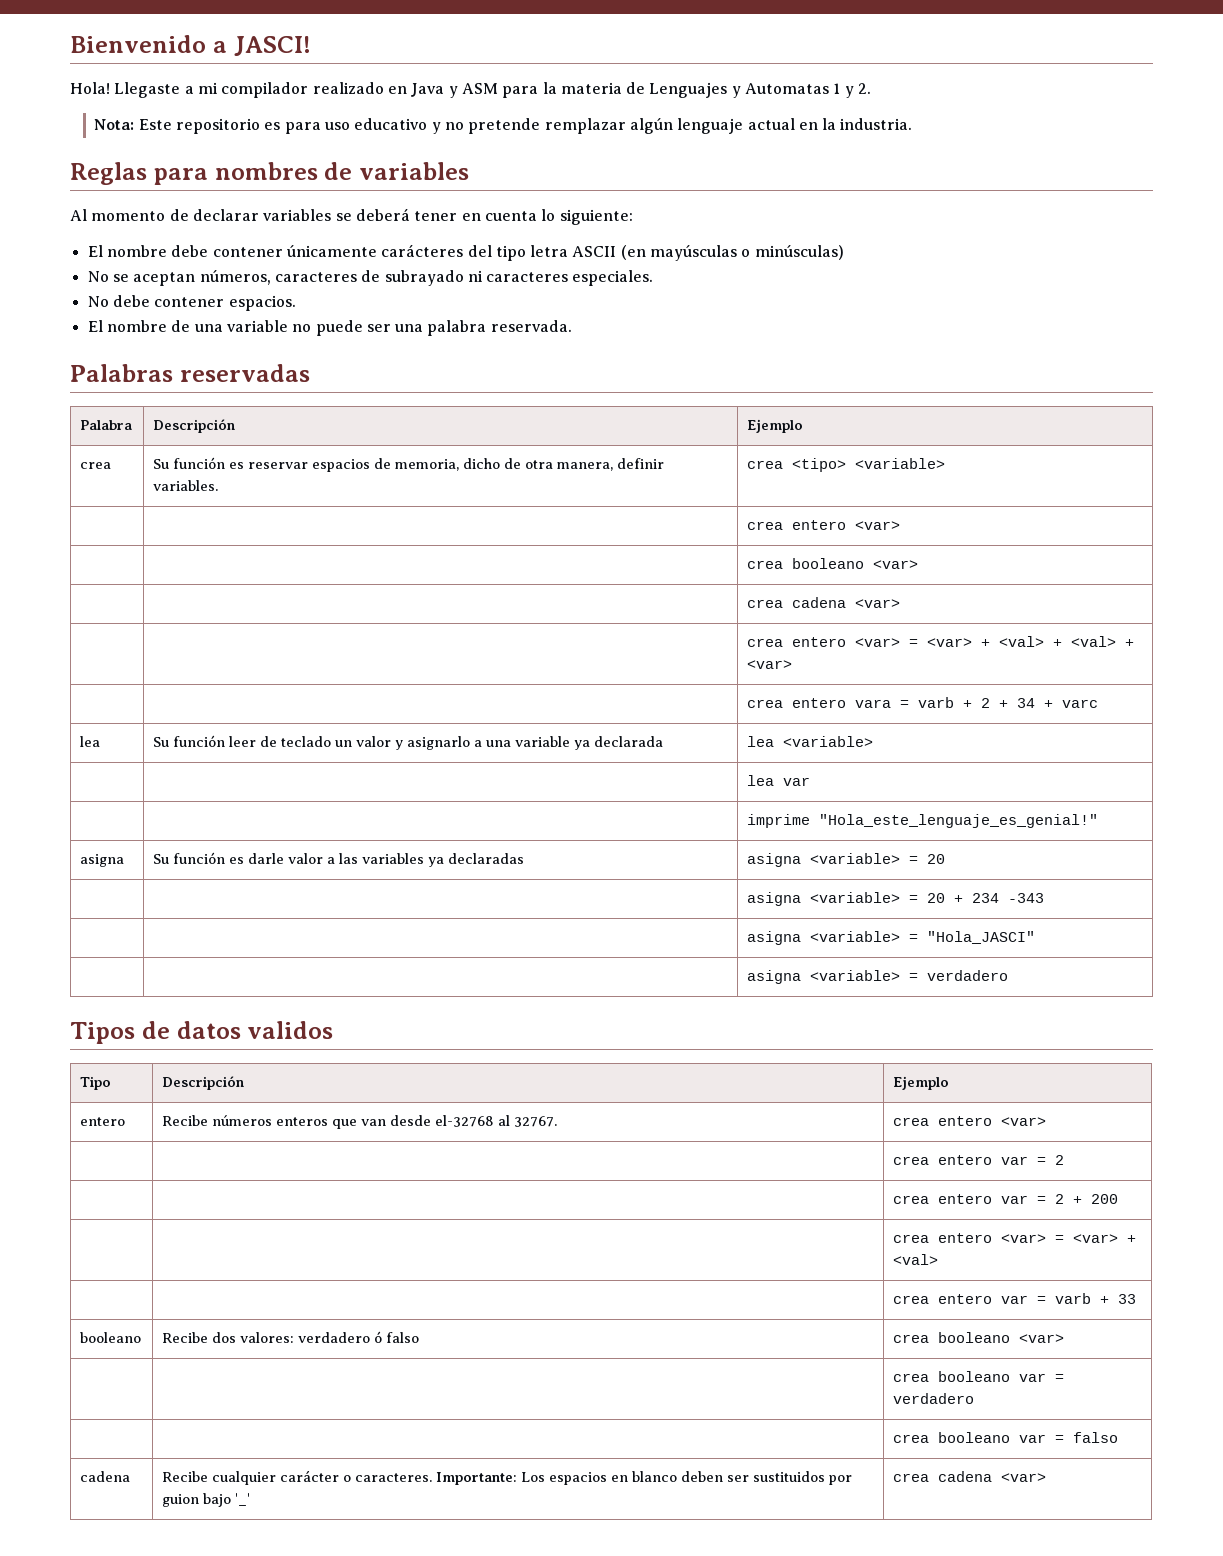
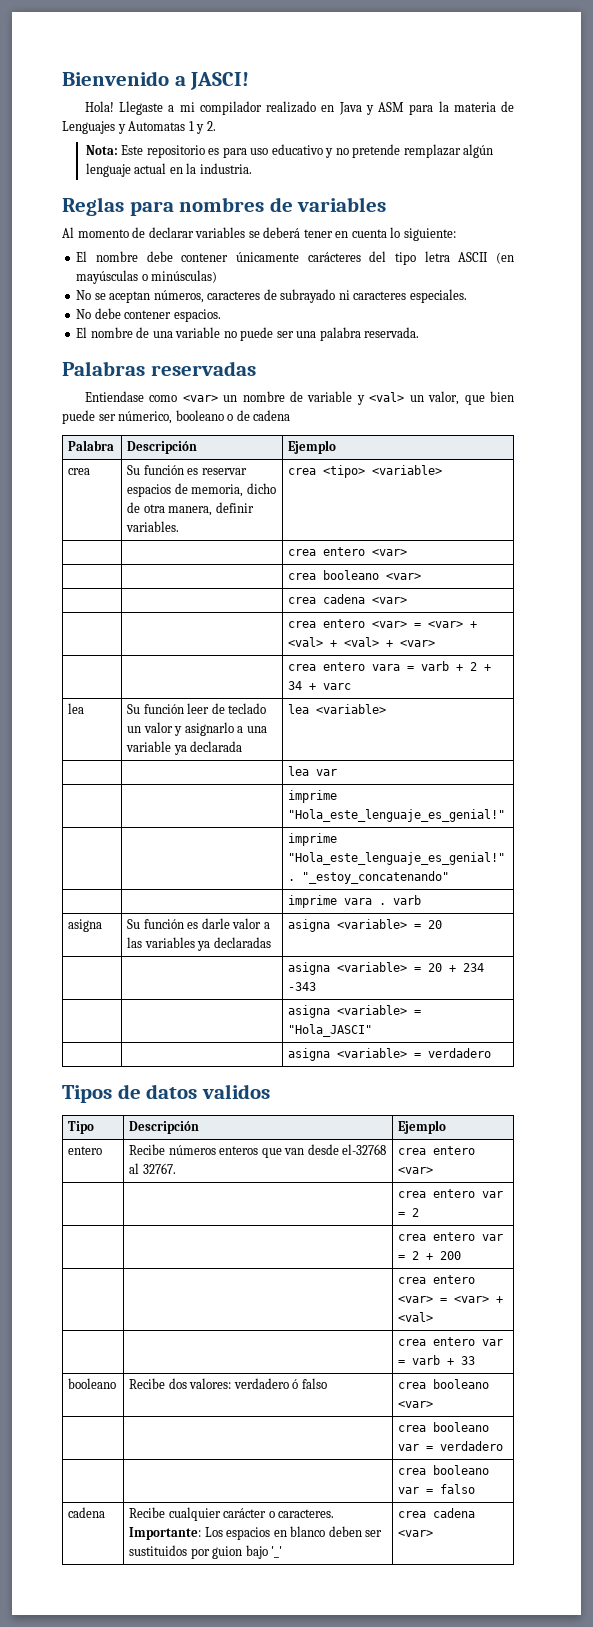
+ Entiendase como <var> un nombre de variable y <val> un valor, que bien puede ser númerico, booleano o de cadena
+ | | imprime "Hola_este_lenguaje_es_genial!" . "_estoy_concatenando"
+ | | imprime vara . varb

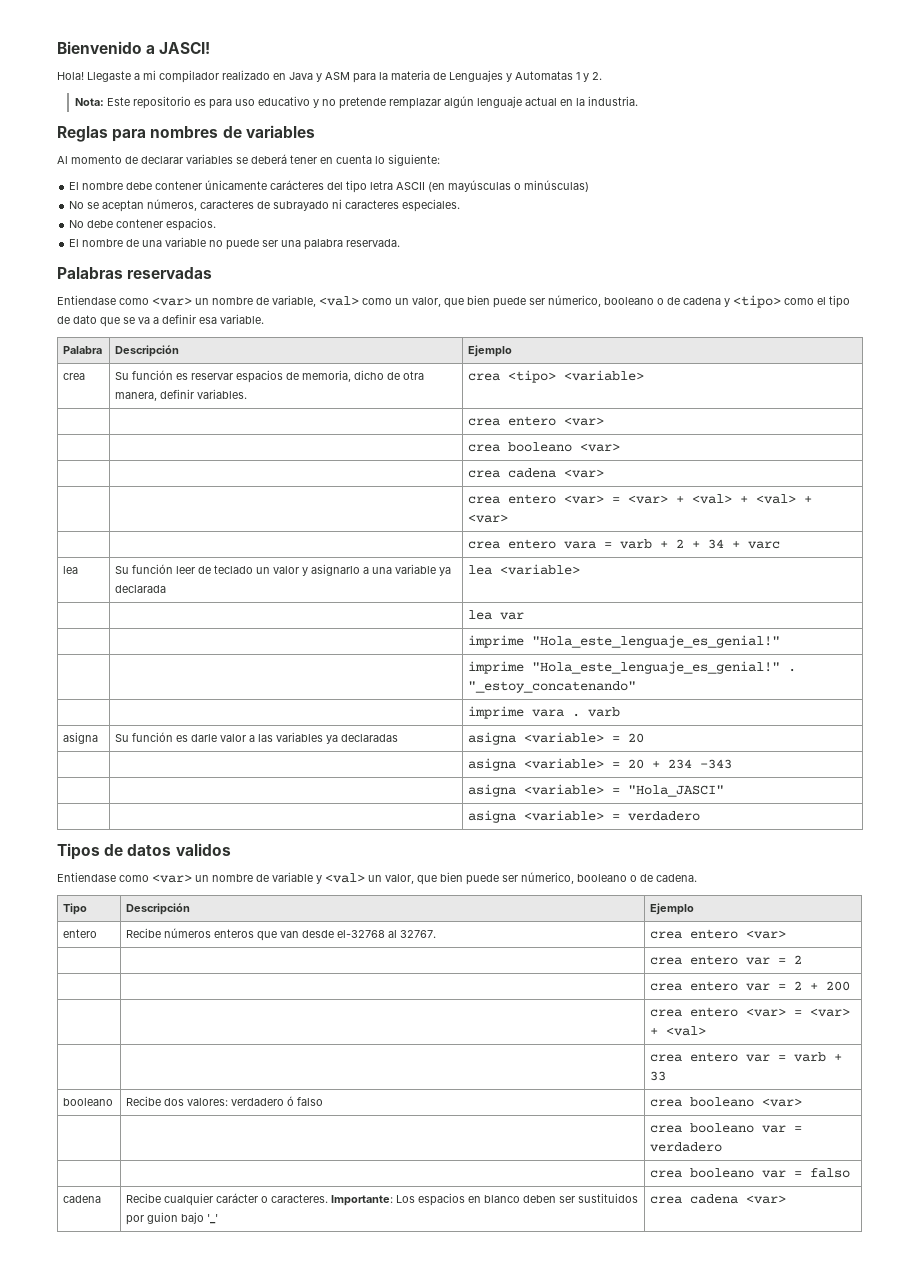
- Entiendase como <var> un nombre de variable y <val> un valor, que bien puede ser númerico, booleano o de cadena
+ Entiendase como <var> un nombre de variable, <val> como un valor, que bien puede ser númerico, booleano o de cadena y <tipo> como el tipo de dato que se va a definir esa variable.
+ Entiendase como <var> un nombre de variable y <val> un valor, que bien puede ser númerico, booleano o de cadena.

